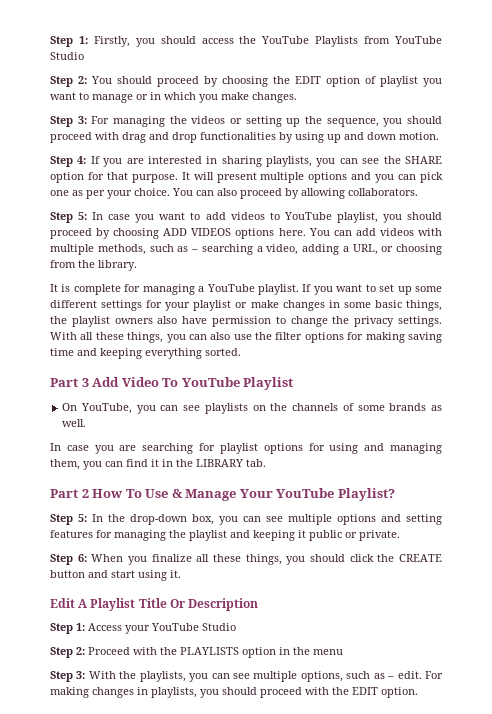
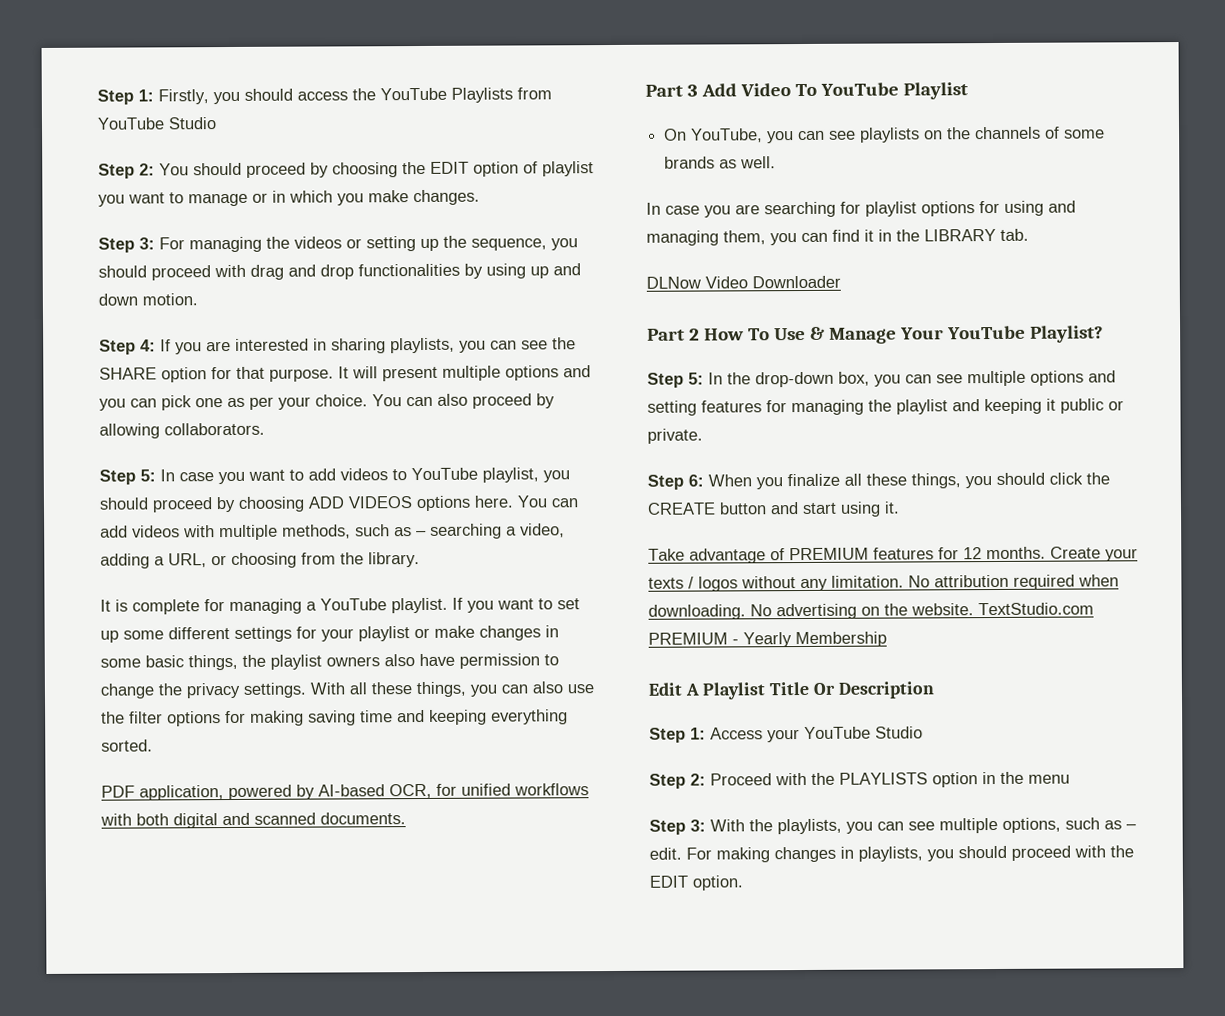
+ PDF application, powered by AI-based OCR, for unified workflows with both digital and scanned documents.
+ DLNow Video Downloader
+ Take advantage of PREMIUM features for 12 months. Create your texts / logos without any limitation. No attribution required when downloading. No advertising on the website. TextStudio.com PREMIUM - Yearly Membership

